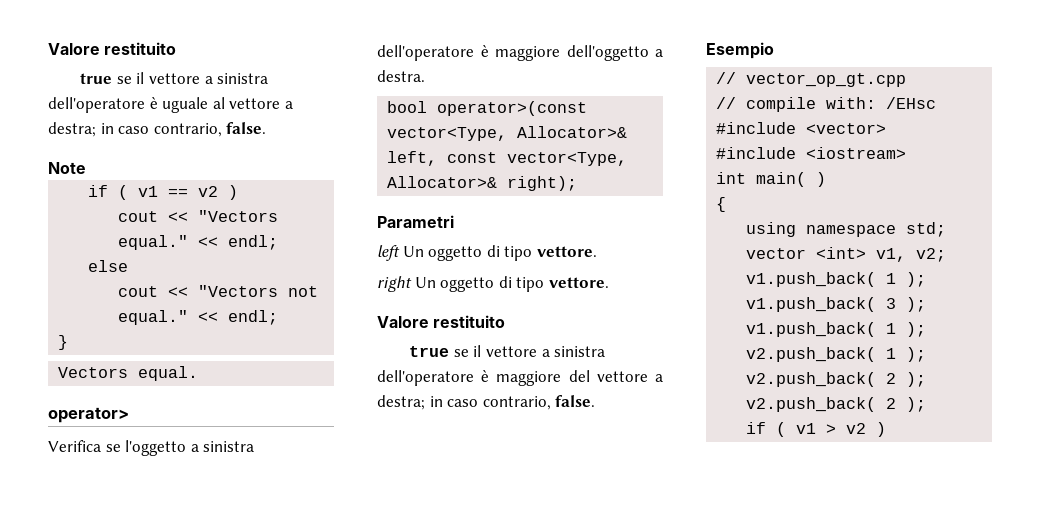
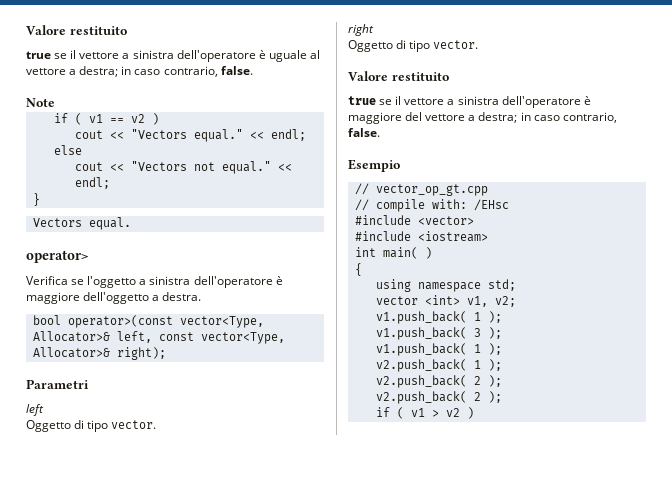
- left Un oggetto di tipo vettore.
+ left
+ Oggetto di tipo vector.
- right Un oggetto di tipo vettore.
+ right
+ Oggetto di tipo vector.

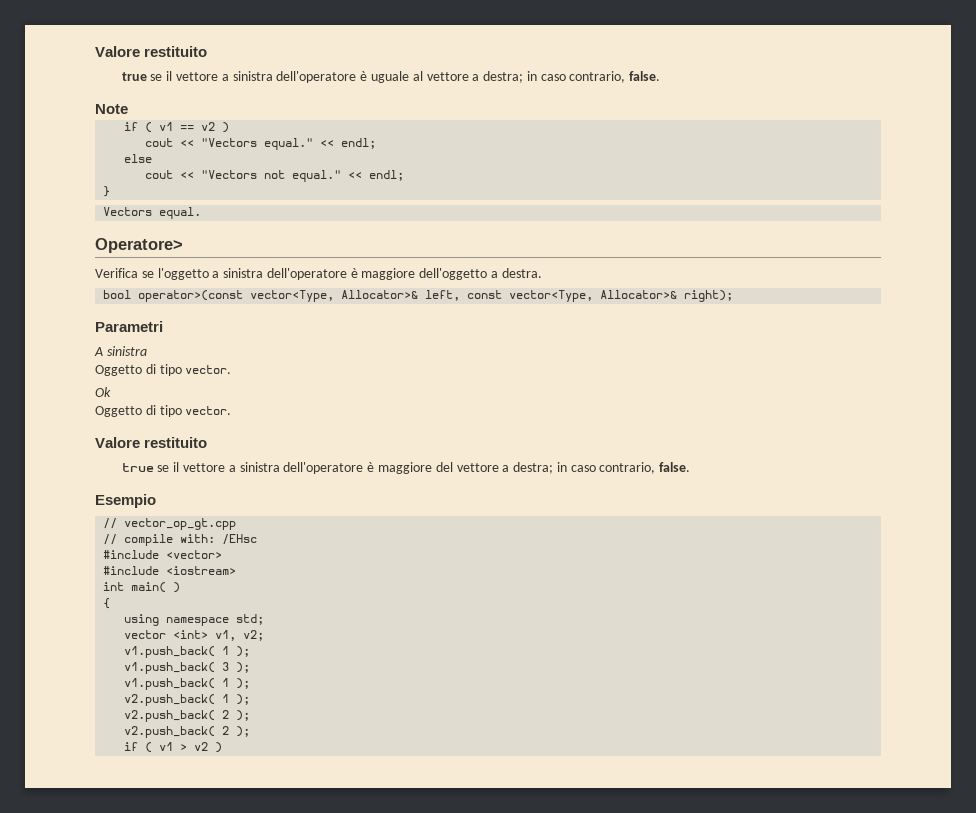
- operator>
+ Operatore>
- left
+ A sinistra
  Oggetto di tipo vector.
- right
+ Ok

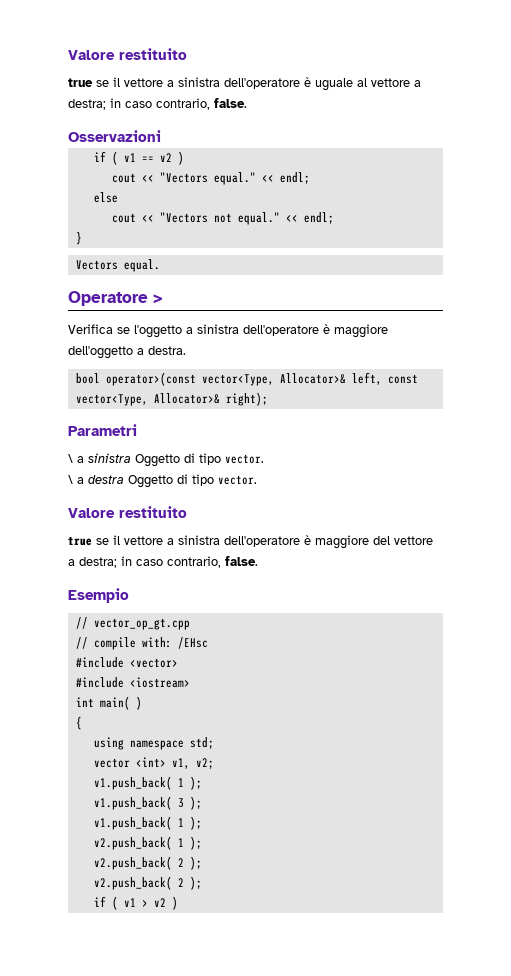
- Note
+ Osservazioni
- Operatore>
+ Operatore >
- A sinistra
- Oggetto di tipo vector.
- Ok
- Oggetto di tipo vector.
+ \ a sinistra Oggetto di tipo vector.
+ \ a destra Oggetto di tipo vector.

